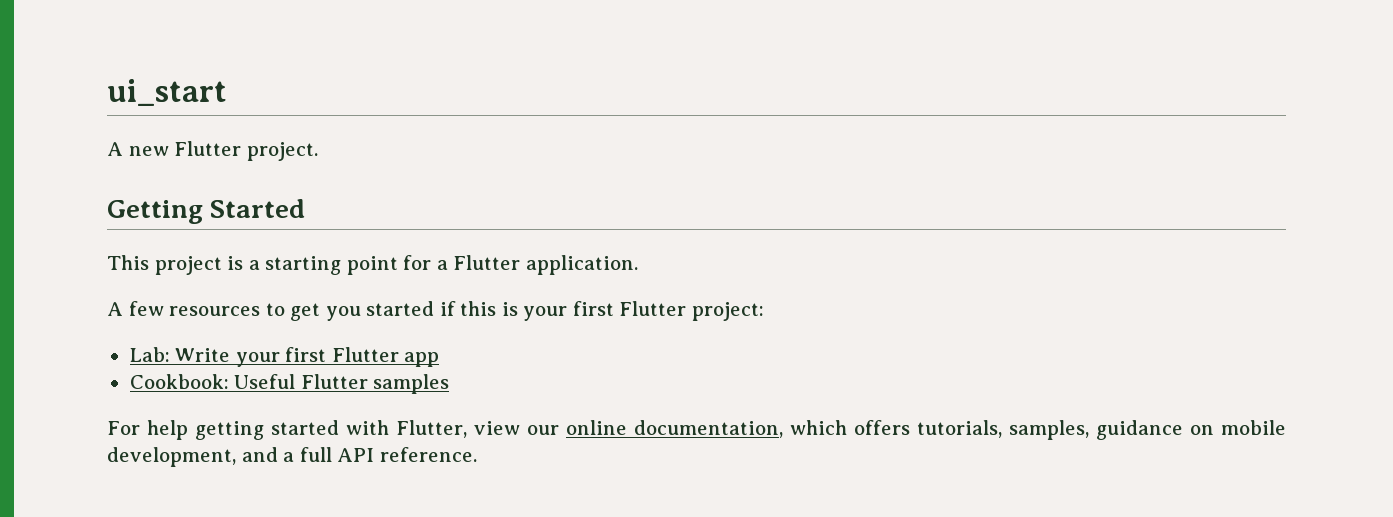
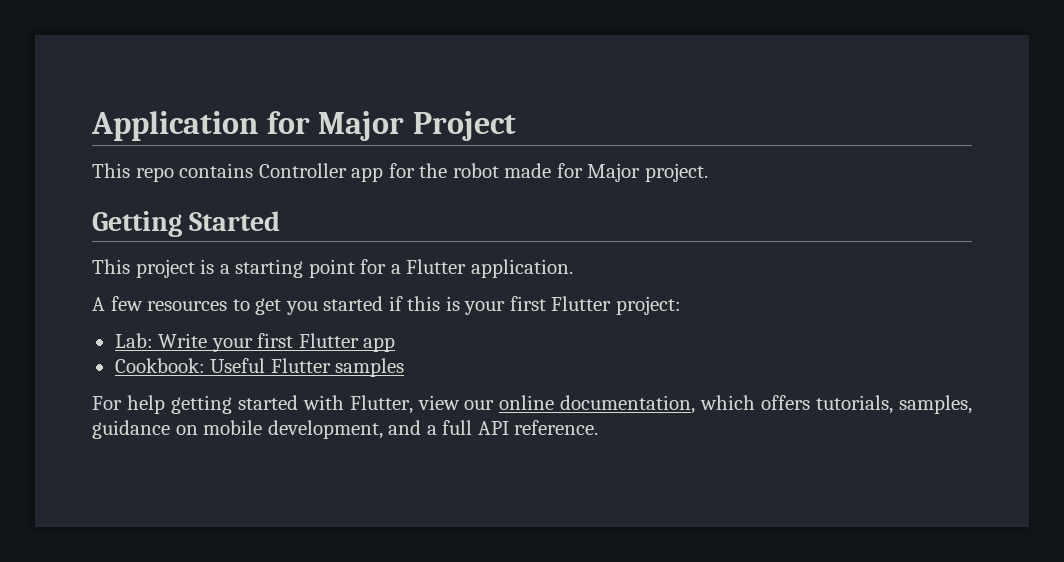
- ui_start
- A new Flutter project.
+ Application for Major Project
+ This repo contains Controller app for the robot made for Major project.

